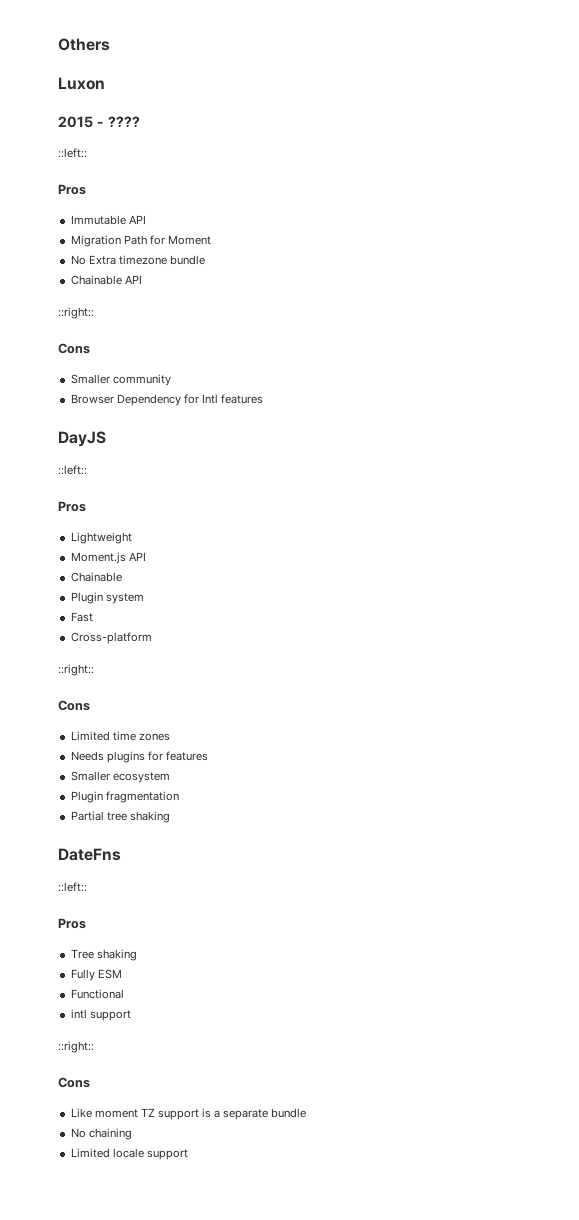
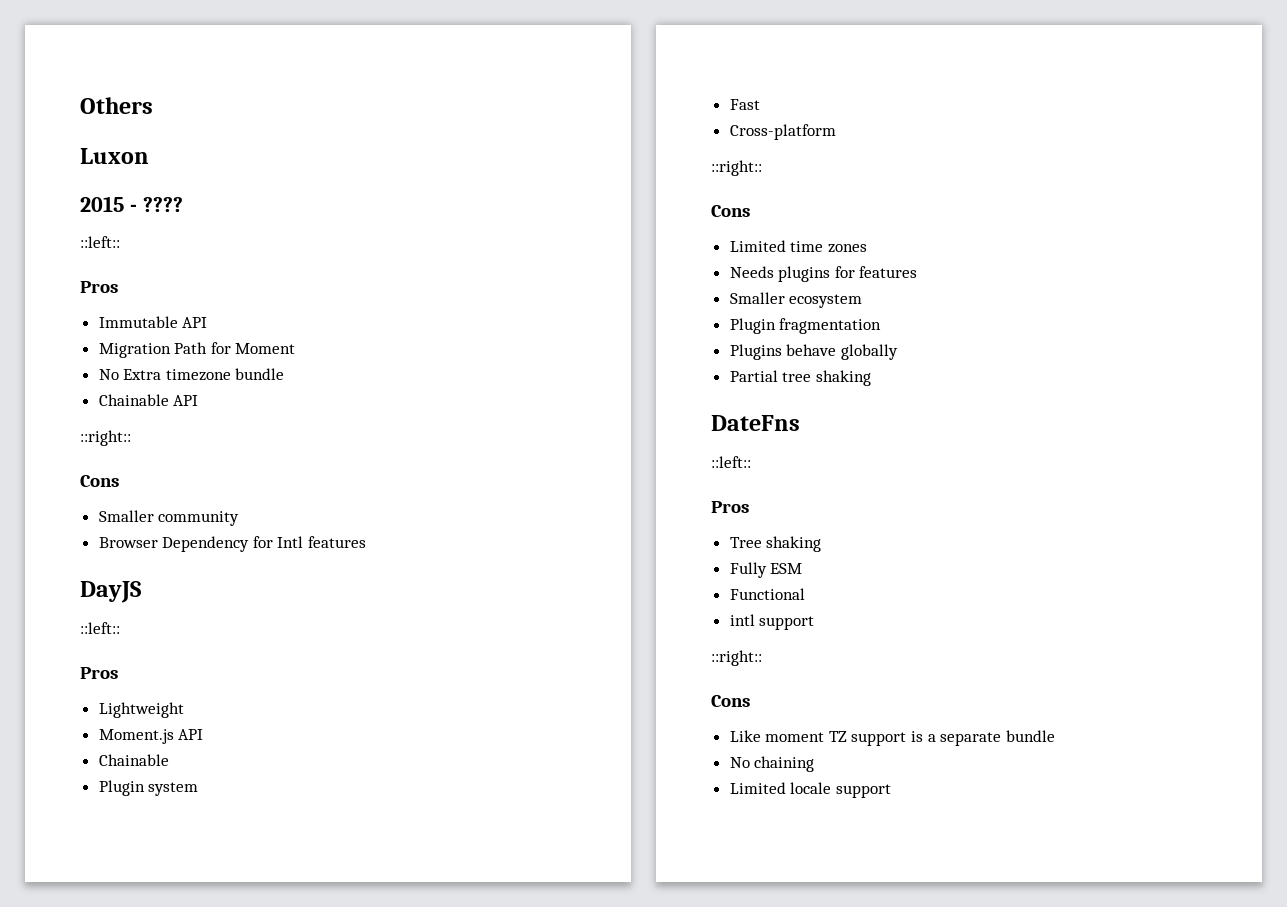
+ Plugins behave globally

